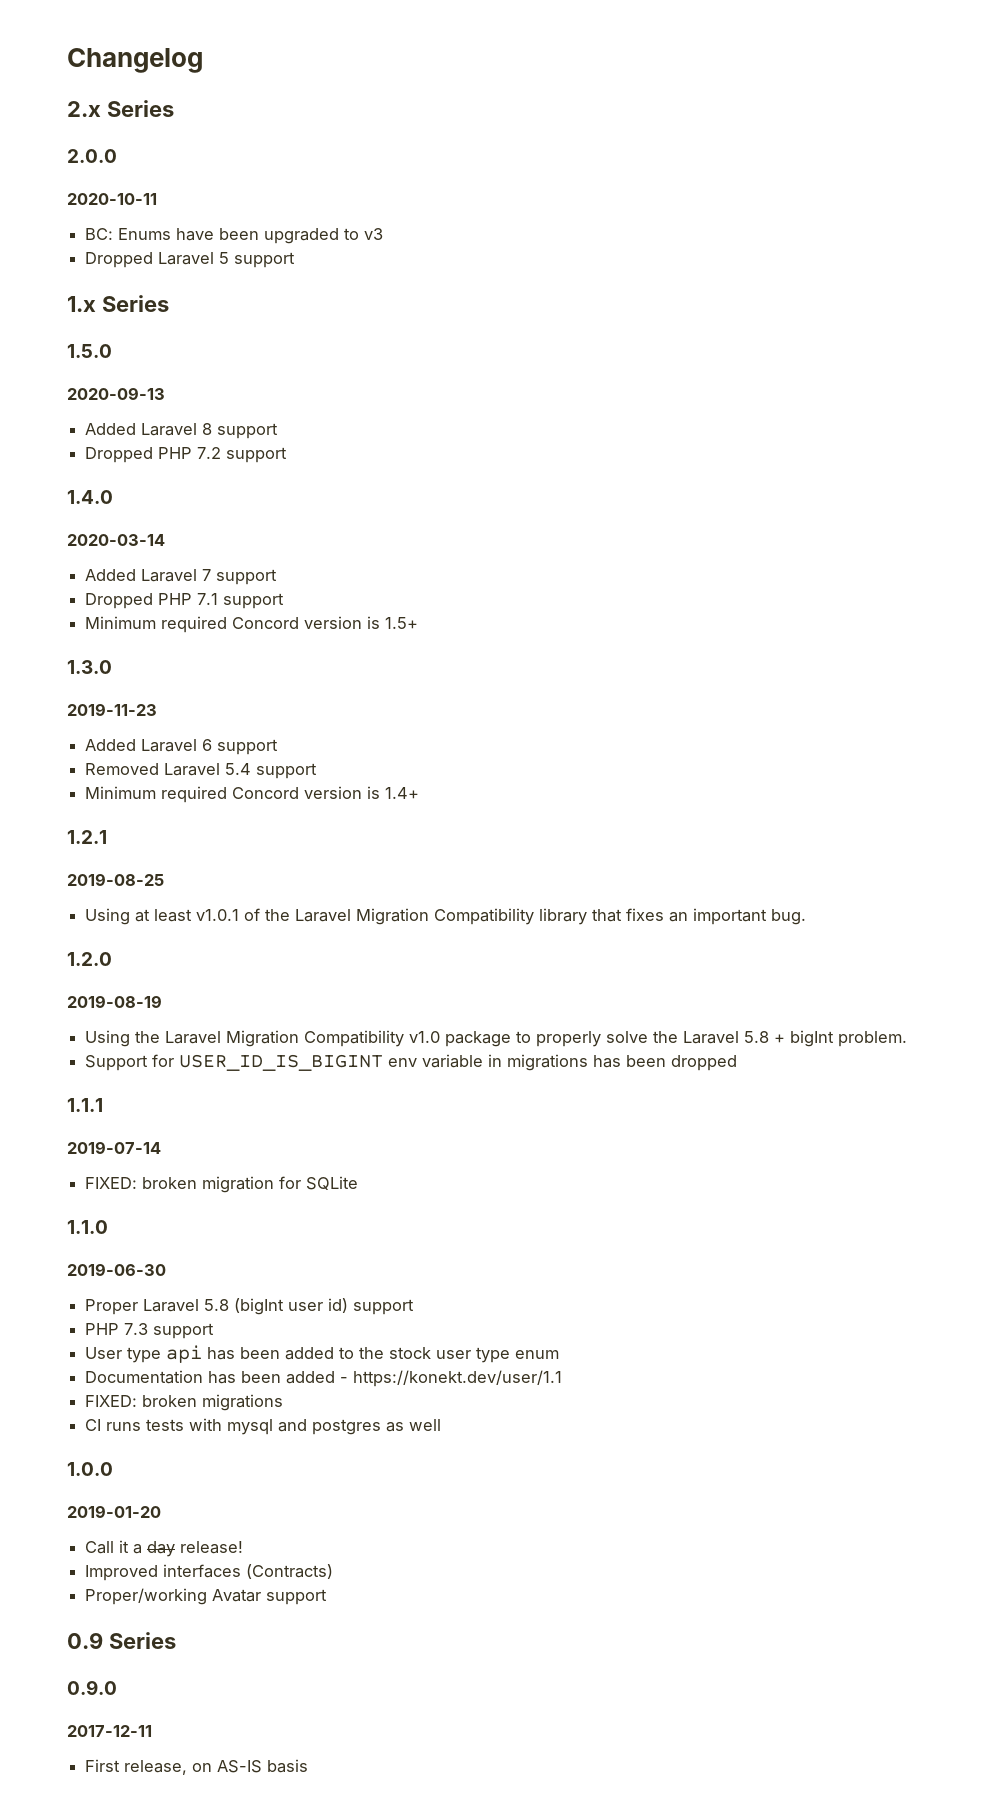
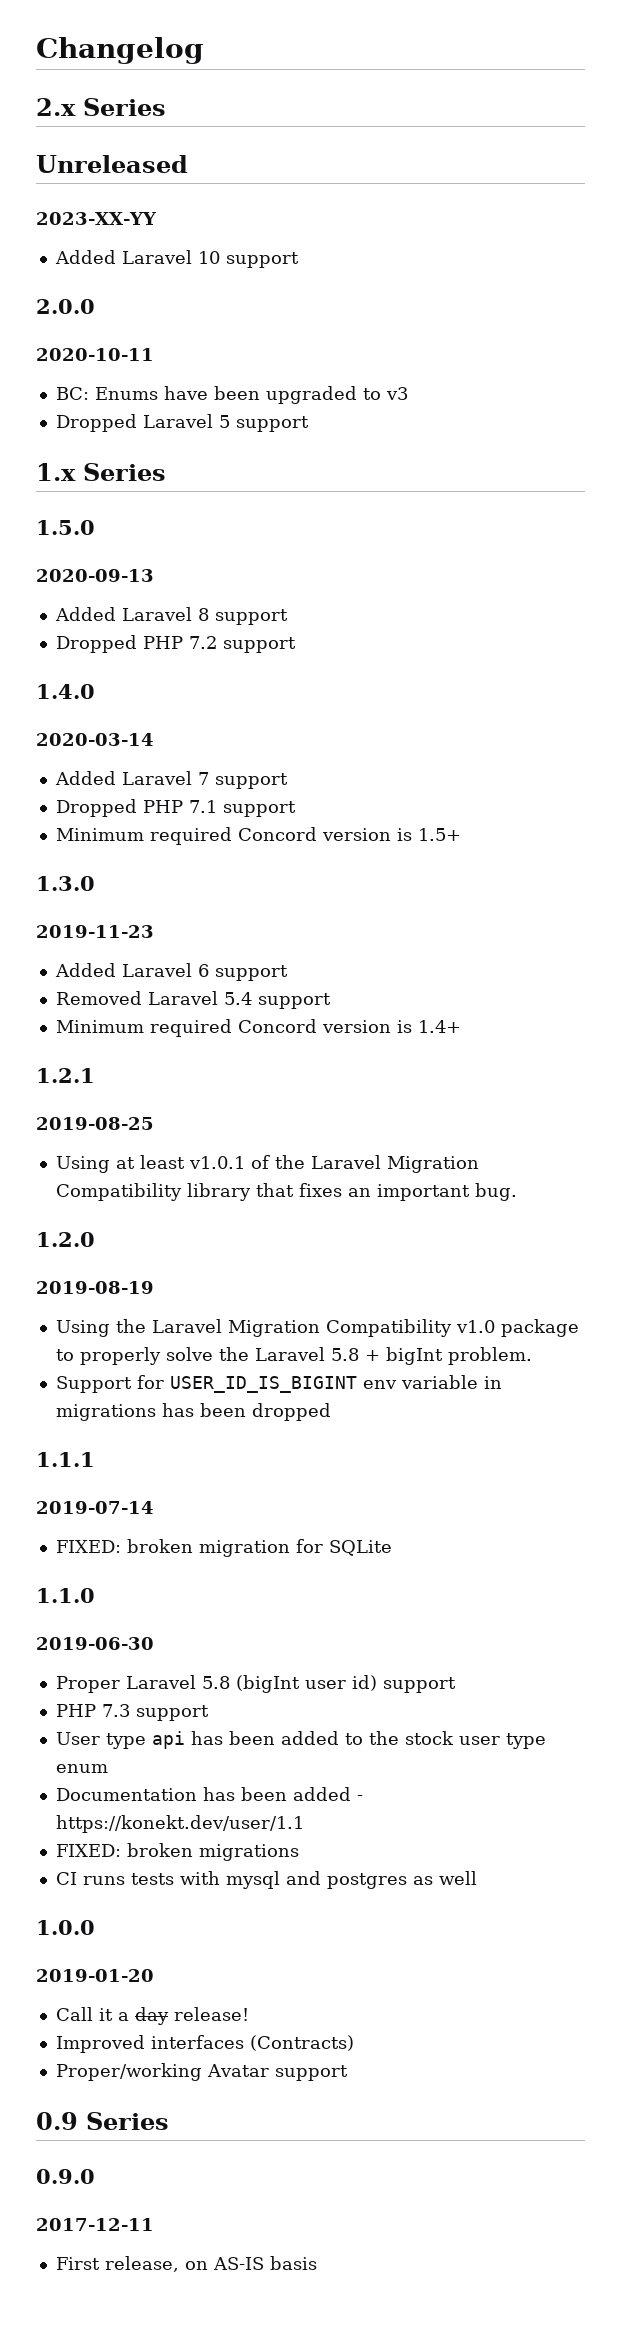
+ Unreleased
+ 2023-XX-YY
+ Added Laravel 10 support

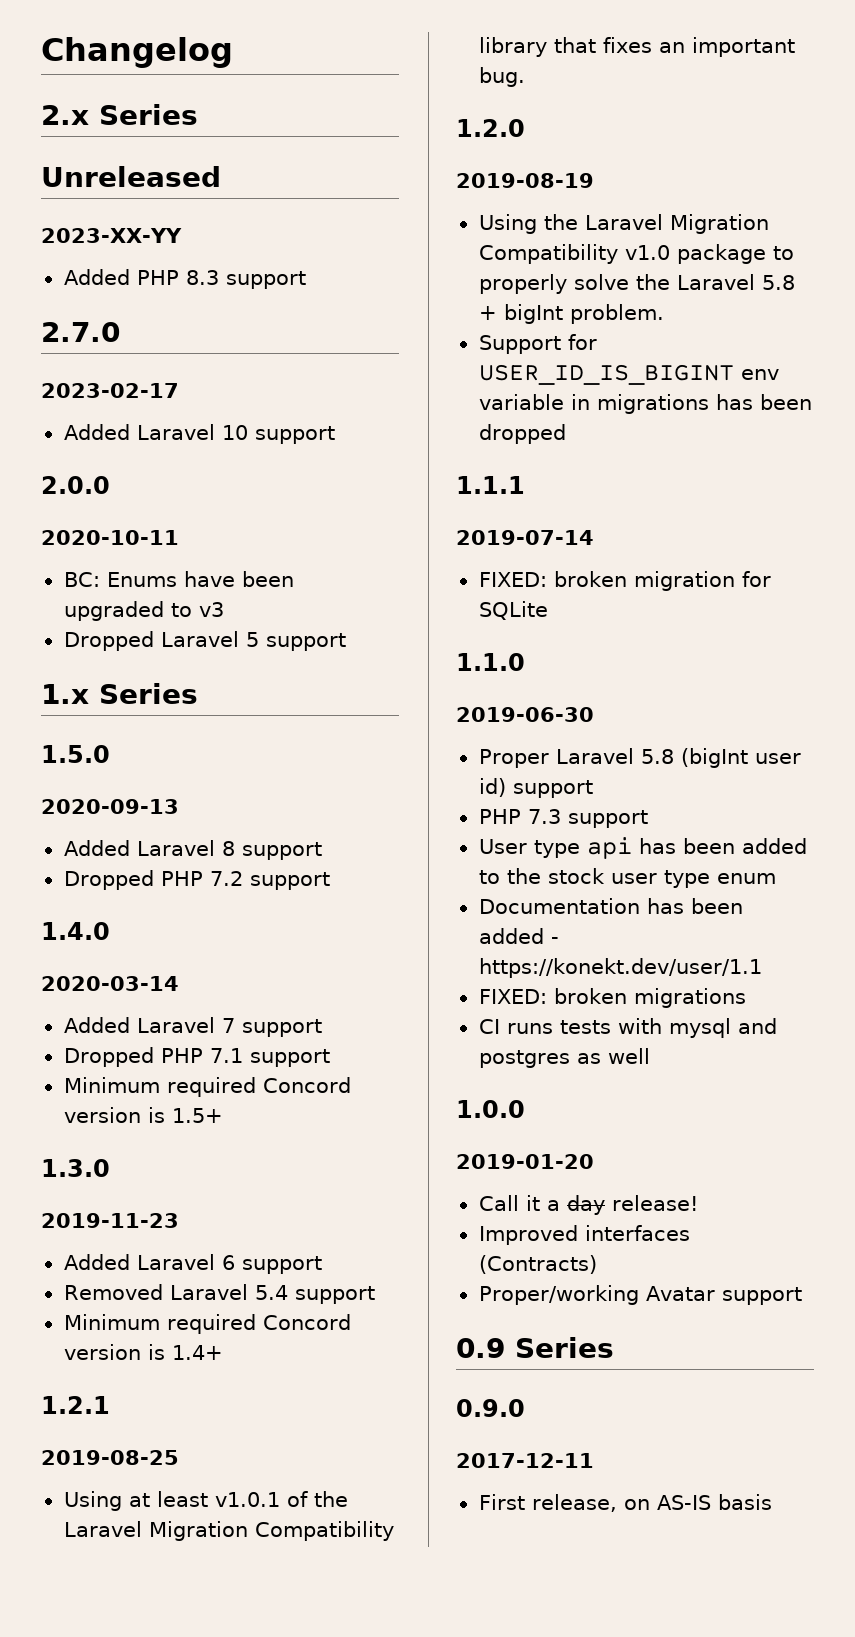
+ Added PHP 8.3 support
+ 2.7.0
+ 2023-02-17

